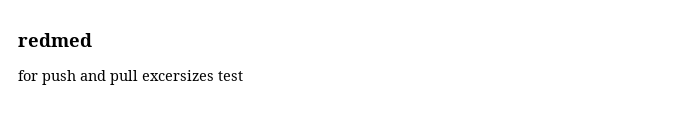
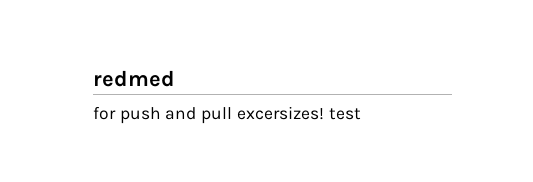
- for push and pull excersizes test
+ for push and pull excersizes! test

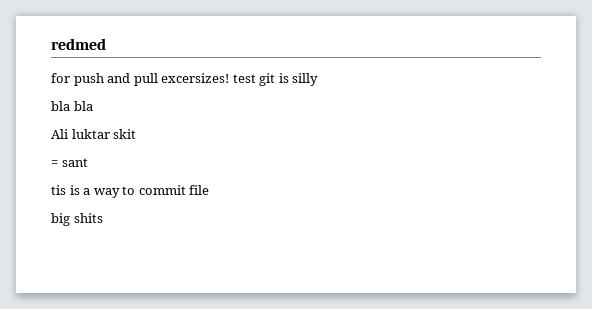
- for push and pull excersizes! test
+ for push and pull excersizes! test git is silly
+ bla bla
+ Ali luktar skit
+ = sant
+ tis is a way to commit file
+ big shits

